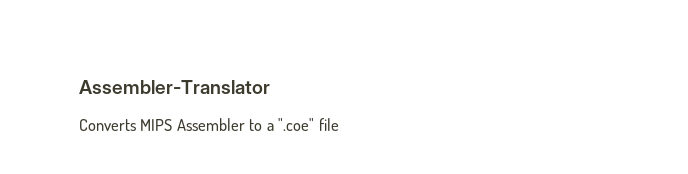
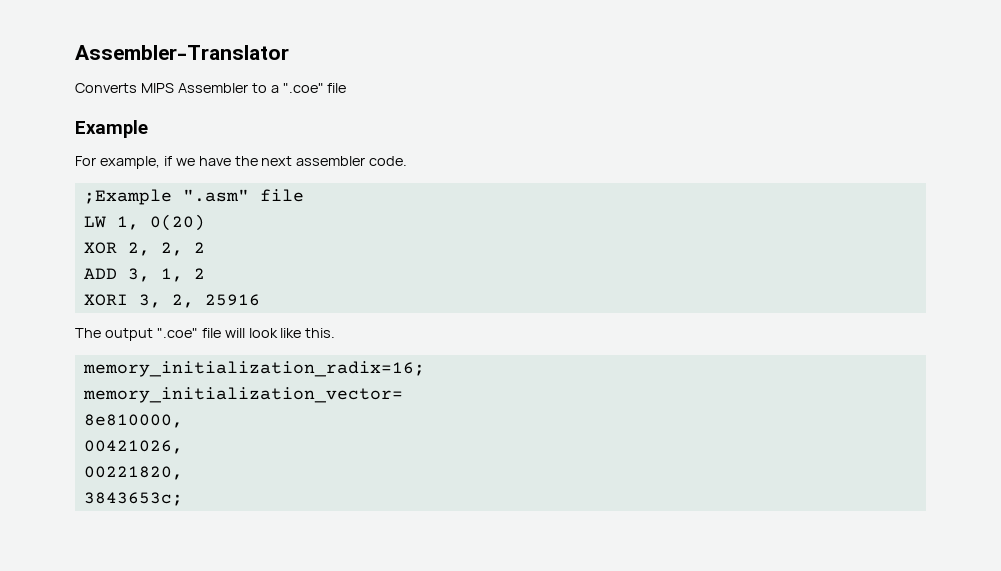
+ Example
+ For example, if we have the next assembler code.
+ ;Example ".asm" file
+ LW 1, 0(20)
+ XOR 2, 2, 2
+ ADD 3, 1, 2
+ XORI 3, 2, 25916
+ The output ".coe" file will look like this.
+ memory_initialization_radix=16;
+ memory_initialization_vector=
+ 8e810000,
+ 00421026,
+ 00221820,
+ 3843653c;

